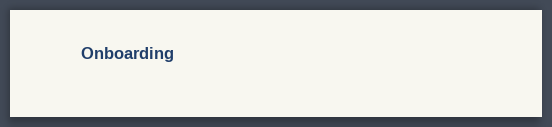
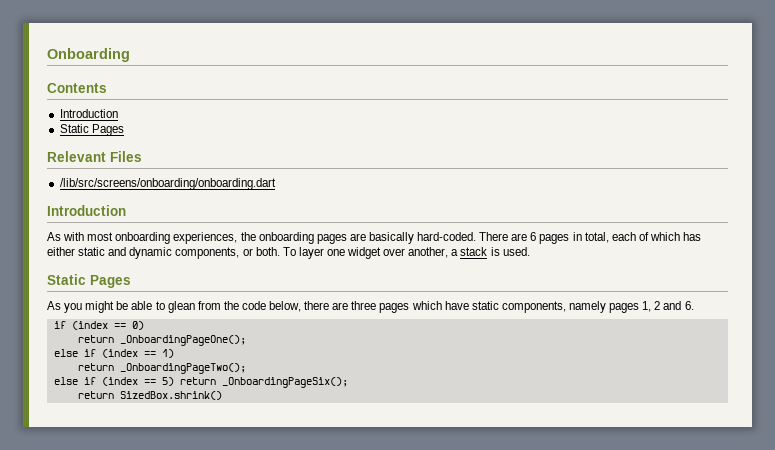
+ Contents
+ Introduction
+ Static Pages
+ Relevant Files
+ /lib/src/screens/onboarding/onboarding.dart
+ Introduction
+ As with most onboarding experiences, the onboarding pages are basically hard-coded. There are 6 pages in total, each of which has either static and dynamic components, or both. To layer one widget over another, a stack is used.
+ Static Pages
+ As you might be able to glean from the code below, there are three pages which have static components, namely pages 1, 2 and 6.
+ if (index == 0)
+ return _OnboardingPageOne();
+ else if (index == 1)
+ return _OnboardingPageTwo();
+ else if (index == 5) return _OnboardingPageSix();
+ return SizedBox.shrink()

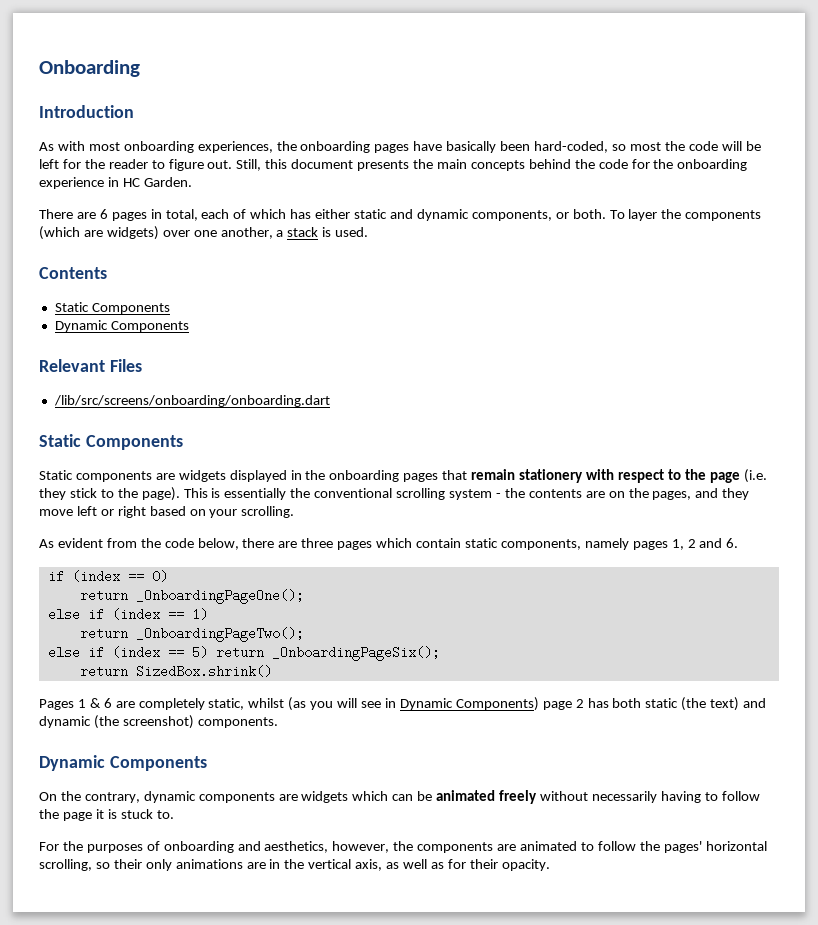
- Contents
- Introduction
- Static Pages
- Relevant Files
- /lib/src/screens/onboarding/onboarding.dart
- As with most onboarding experiences, the onboarding pages are basically hard-coded. There are 6 pages in total, each of which has either static and dynamic components, or both.
+ As with most onboarding experiences, the onboarding pages have basically been hard-coded, so most the code will be left for the reader to figure out. Still, this document presents the main concepts behind the code for the onboarding experience in HC Garden.
+ There are 6 pages in total, each of which has either static and dynamic components, or both.
- To layer one widget over another, a stack is used.
- Static Pages
- As you might be able to glean from the code below, there are three pages which have static components, namely pages 1, 2 and 6.
+ To layer the components (which are widgets) over one another, a stack is used.
+ Contents
+ Static Components
+ Dynamic Components
+ Relevant Files
+ /lib/src/screens/onboarding/onboarding.dart
+ Static Components
+ Static components are widgets displayed in the onboarding pages that remain stationery with respect to the page (i.e. they stick to the page). This is essentially the conventional scrolling system - the contents are on the pages, and they move left or right based on your scrolling.
+ As evident from the code below, there are three pages which contain static components, namely pages 1, 2 and 6.
+ Pages 1 & 6 are completely static, whilst (as you will see in Dynamic Components) page 2 has both static (the text) and dynamic (the screenshot) components.
+ Dynamic Components
+ On the contrary, dynamic components are widgets which can be animated freely without necessarily having to follow the page it is stuck to.
+ For the purposes of onboarding and aesthetics, however, the components are animated to follow the pages' horizontal scrolling, so their only animations are in the vertical axis, as well as for their opacity.

